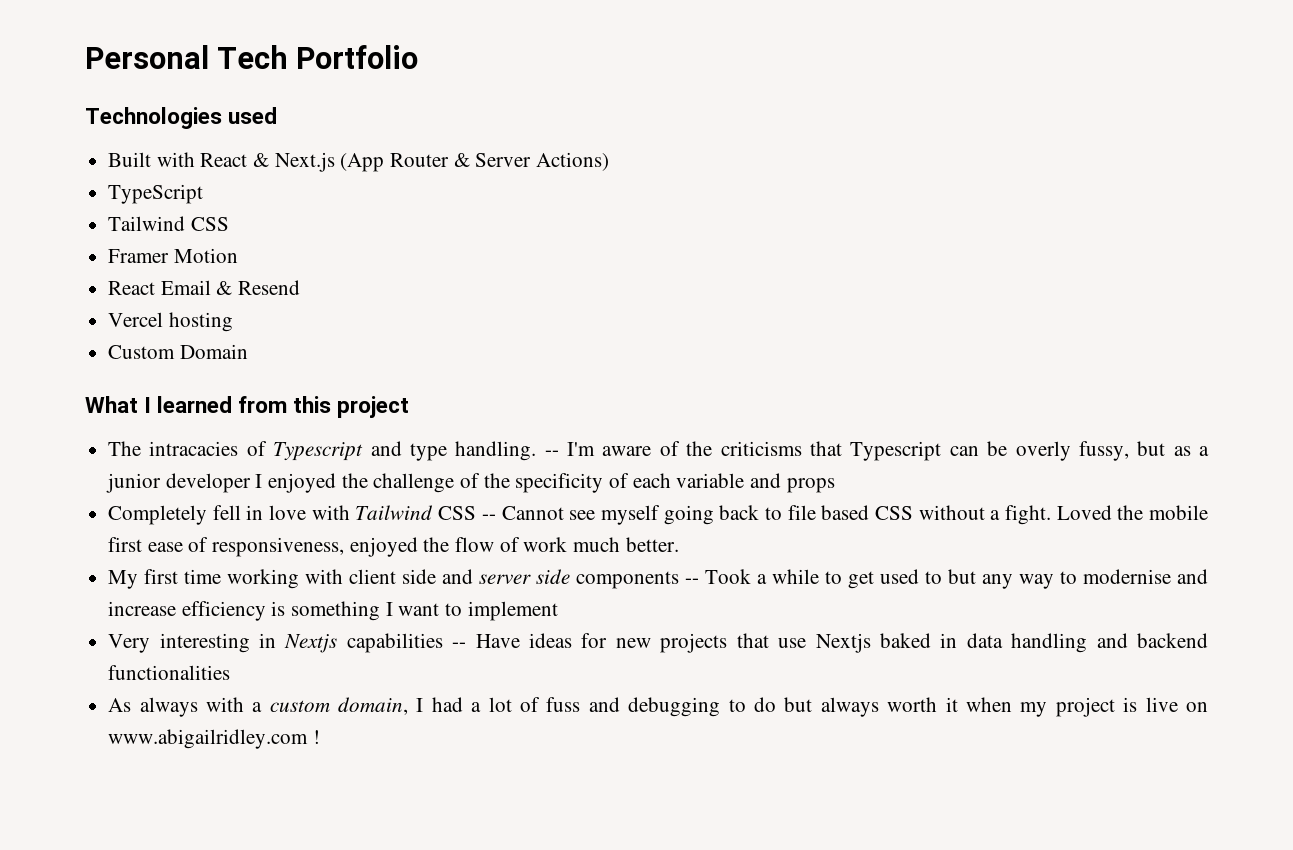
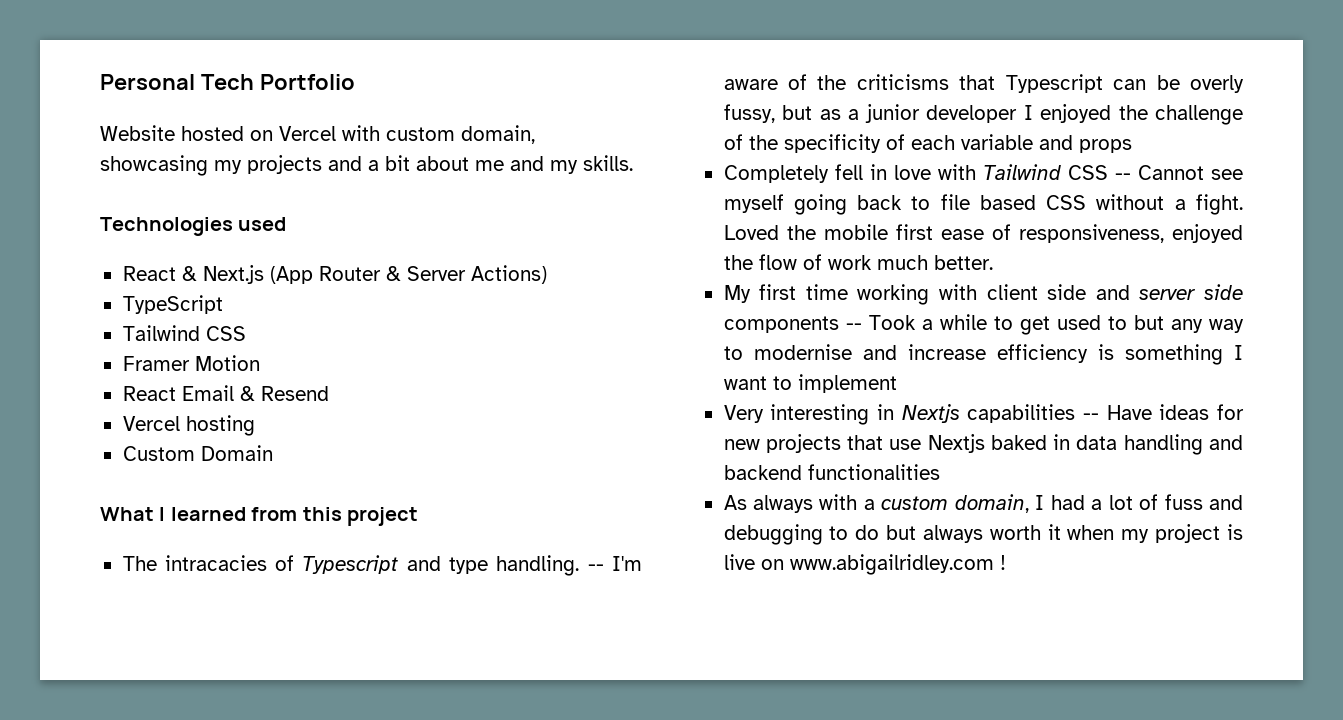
+ Website hosted on Vercel with custom domain, showcasing my projects and a bit about me and my skills.
- Built with React & Next.js (App Router & Server Actions)
+ React & Next.js (App Router & Server Actions)

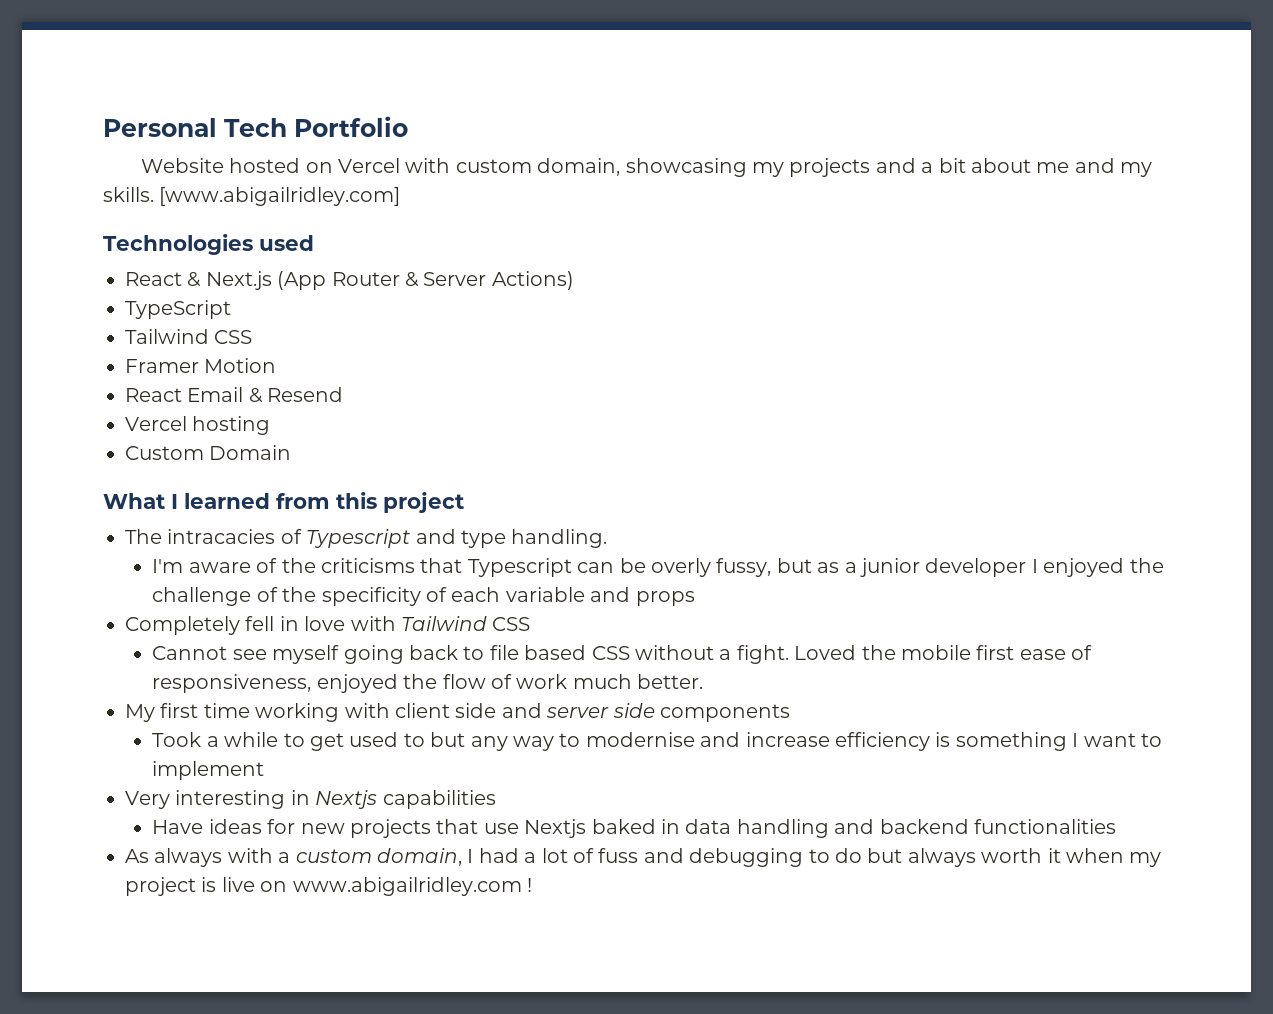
+ [www.abigailridley.com]
- The intracacies of Typescript and type handling. -- I'm aware of the criticisms that Typescript can be overly fussy, but as a junior developer I enjoyed the challenge of the specificity of each variable and props
+ The intracacies of Typescript and type handling.
+ I'm aware of the criticisms that Typescript can be overly fussy, but as a junior developer I enjoyed the challenge of the specificity of each variable and props
- Completely fell in love with Tailwind CSS -- Cannot see myself going back to file based CSS without a fight.
+ Completely fell in love with Tailwind CSS
+ Cannot see myself going back to file based CSS without a fight.
- My first time working with client side and server side components -- Took a while to get used to but any way to modernise and increase efficiency is something I want to implement
+ My first time working with client side and server side components
+ Took a while to get used to but any way to modernise and increase efficiency is something I want to implement
- Very interesting in Nextjs capabilities -- Have ideas for new projects that use Nextjs baked in data handling and backend functionalities
+ Very interesting in Nextjs capabilities
+ Have ideas for new projects that use Nextjs baked in data handling and backend functionalities

